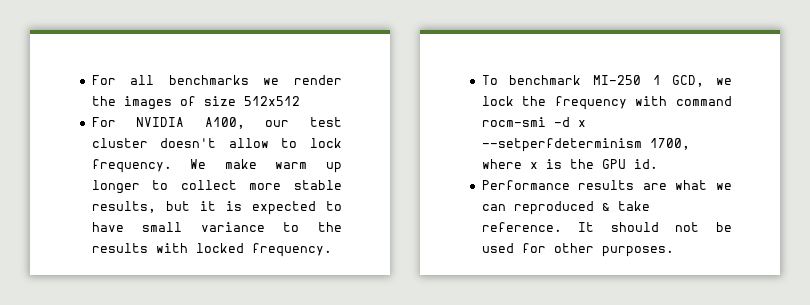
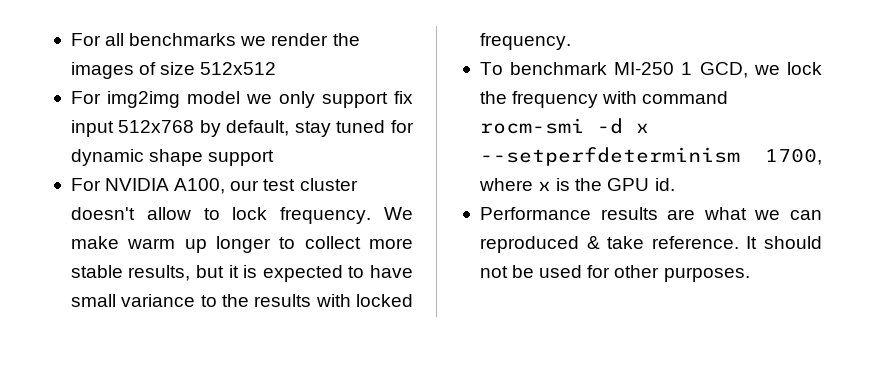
+ For img2img model we only support fix input 512x768 by default, stay tuned for dynamic shape support

